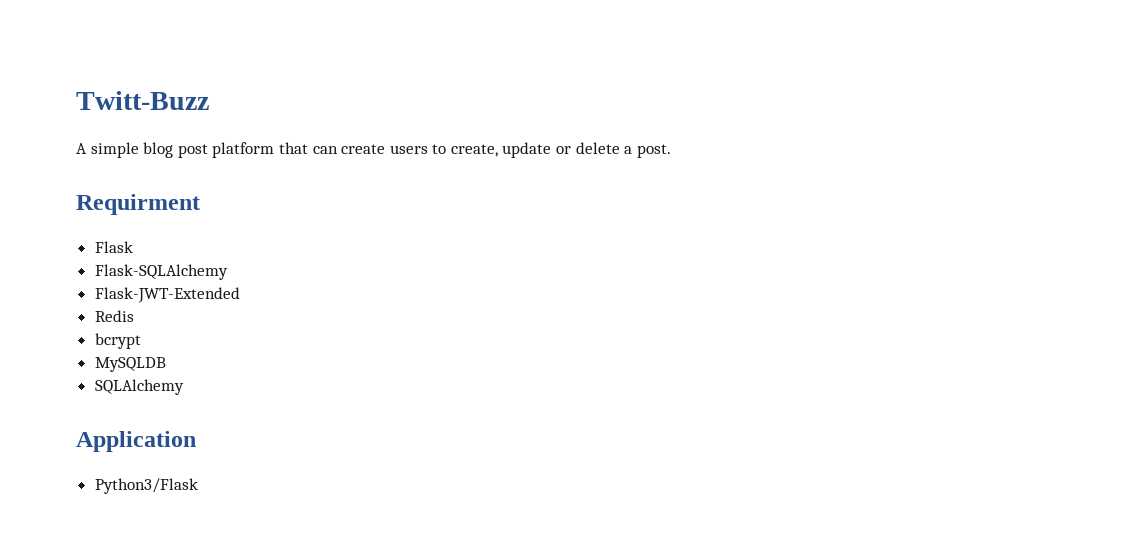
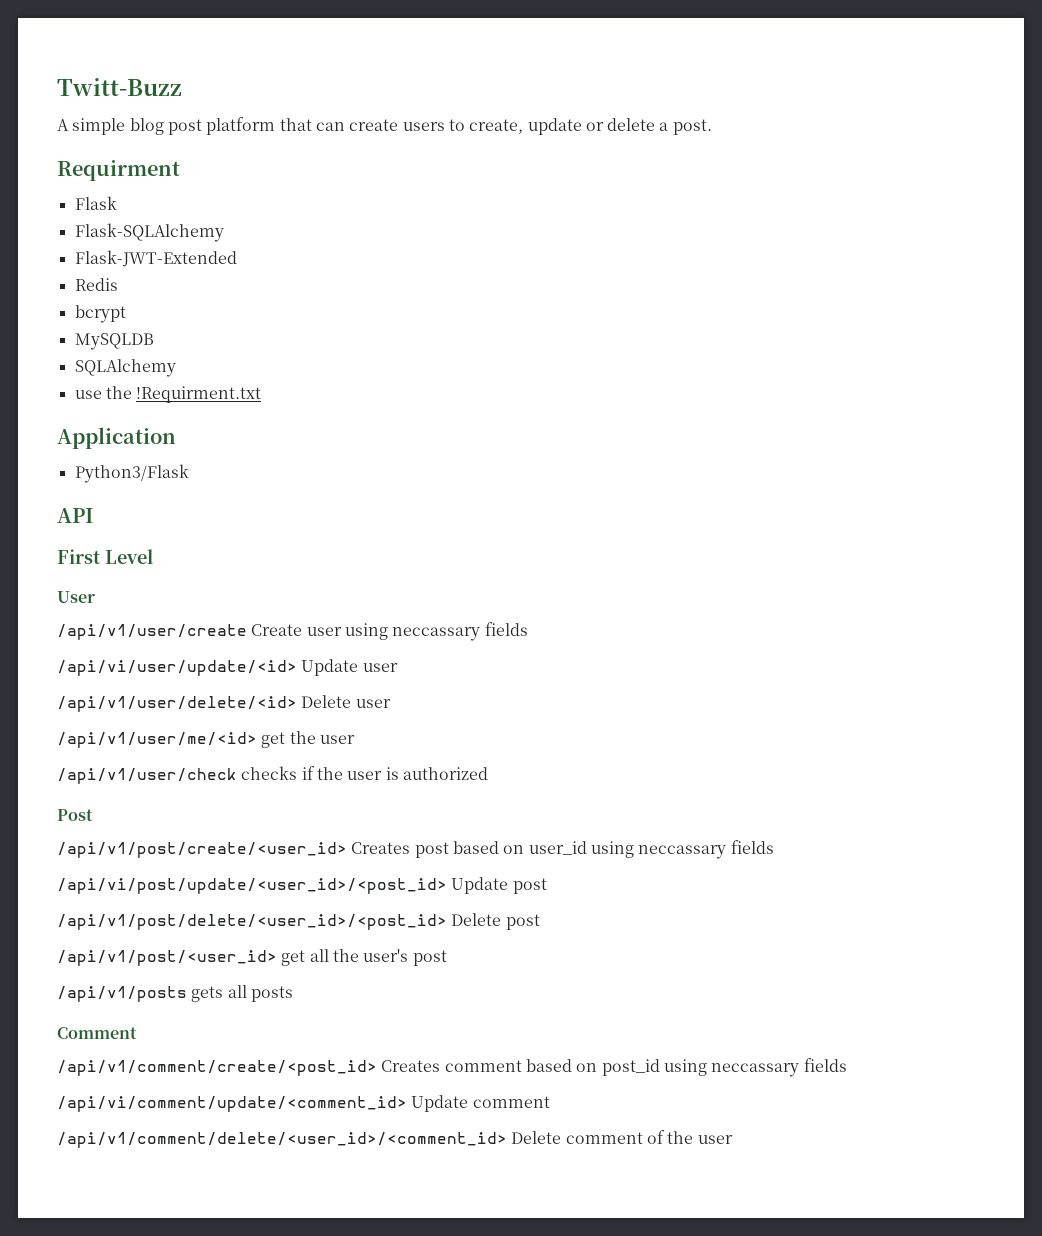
+ use the !Requirment.txt
+ API
+ First Level
+ User
+ /api/v1/user/create Create user using neccassary fields
+ /api/vi/user/update/<id> Update user
+ /api/v1/user/delete/<id> Delete user
+ /api/v1/user/me/<id> get the user
+ /api/v1/user/check checks if the user is authorized
+ Post
+ /api/v1/post/create/<user_id> Creates post based on user_id using neccassary fields
+ /api/vi/post/update/<user_id>/<post_id> Update post
+ /api/v1/post/delete/<user_id>/<post_id> Delete post
+ /api/v1/post/<user_id> get all the user's post
+ /api/v1/posts gets all posts
+ Comment
+ /api/v1/comment/create/<post_id> Creates comment based on post_id using neccassary fields
+ /api/vi/comment/update/<comment_id> Update comment
+ /api/v1/comment/delete/<user_id>/<comment_id> Delete comment of the user

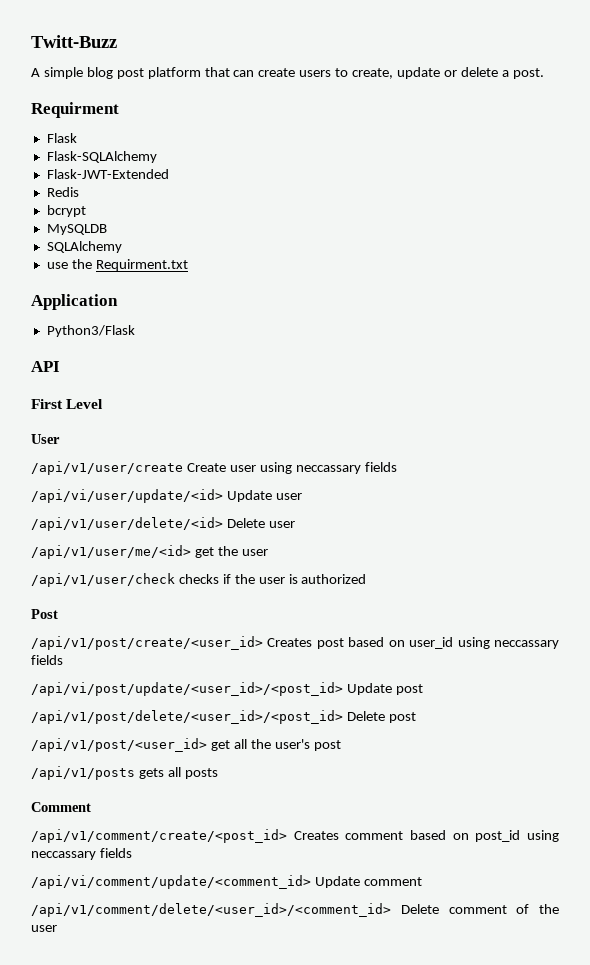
- use the !Requirment.txt
+ use the Requirment.txt

